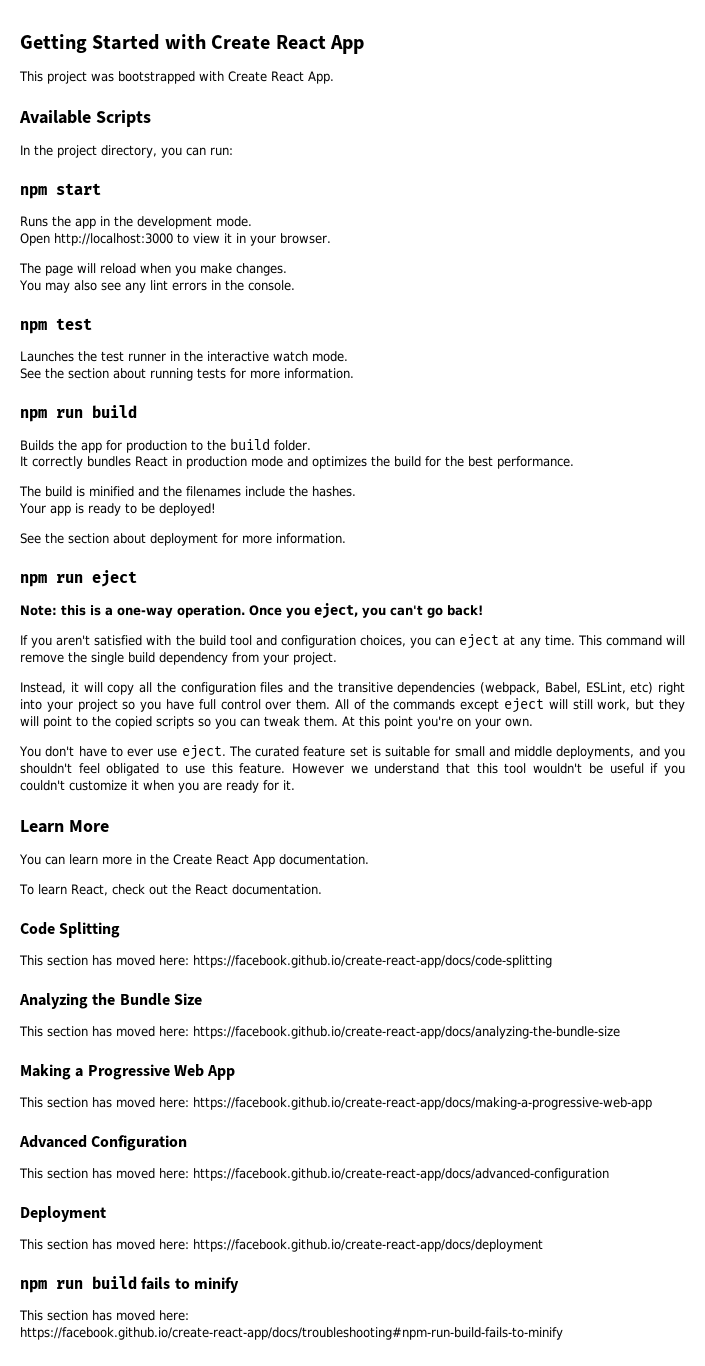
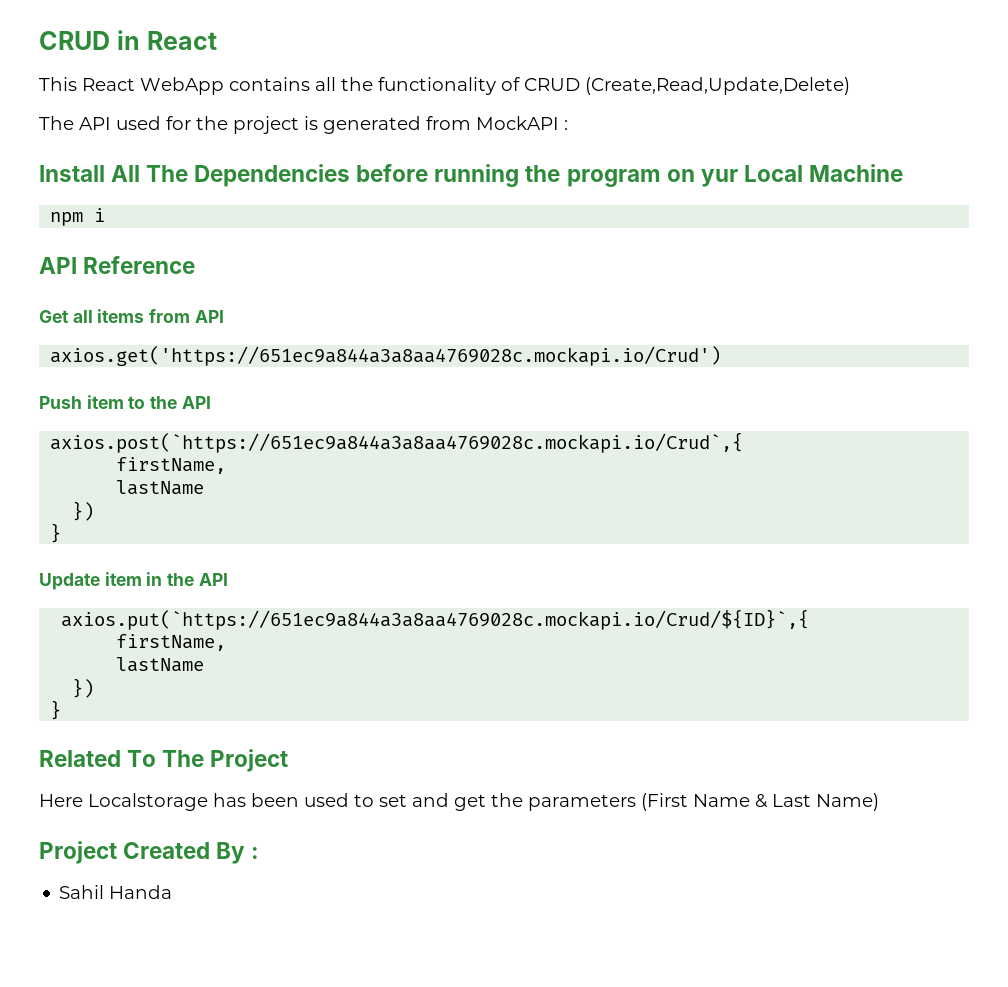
- Getting Started with Create React App
- This project was bootstrapped with Create React App.
- Available Scripts
- In the project directory, you can run:
- npm start
- Runs the app in the development mode.
- Open http://localhost:3000 to view it in your browser.
- The page will reload when you make changes.
- You may also see any lint errors in the console.
- npm test
- Launches the test runner in the interactive watch mode.
- See the section about running tests for more information.
- npm run build
- Builds the app for production to the build folder.
- It correctly bundles React in production mode and optimizes the build for the best performance.
- The build is minified and the filenames include the hashes.
- Your app is ready to be deployed!
- See the section about deployment for more information.
- npm run eject
- Note: this is a one-way operation. Once you eject, you can't go back!
- If you aren't satisfied with the build tool and configuration choices, you can eject at any time. This command will remove the single build dependency from your project.
- Instead, it will copy all the configuration files and the transitive dependencies (webpack, Babel, ESLint, etc) right into your project so you have full control over them. All of the commands except eject will still work, but they will point to the copied scripts so you can tweak them. At this point you're on your own.
- You don't have to ever use eject. The curated feature set is suitable for small and middle deployments, and you shouldn't feel obligated to use this feature. However we understand that this tool wouldn't be useful if you couldn't customize it when you are ready for it.
- Learn More
- You can learn more in the Create React App documentation.
- To learn React, check out the React documentation.
- Code Splitting
- This section has moved here: https://facebook.github.io/create-react-app/docs/code-splitting
- Analyzing the Bundle Size
- This section has moved here: https://facebook.github.io/create-react-app/docs/analyzing-the-bundle-size
- Making a Progressive Web App
- This section has moved here: https://facebook.github.io/create-react-app/docs/making-a-progressive-web-app
- Advanced Configuration
- This section has moved here: https://facebook.github.io/create-react-app/docs/advanced-configuration
- Deployment
- This section has moved here: https://facebook.github.io/create-react-app/docs/deployment
- npm run build fails to minify
- This section has moved here: https://facebook.github.io/create-react-app/docs/troubleshooting#npm-run-build-fails-to-minify
+ CRUD in React
+ This React WebApp contains all the functionality of CRUD (Create,Read,Update,Delete)
+ The API used for the project is generated from MockAPI :
+ Install All The Dependencies before running the program on yur Local Machine
+ npm i
+ API Reference
+ Get all items from API
+ axios.get('https://651ec9a844a3a8aa4769028c.mockapi.io/Crud')
+ Push item to the API
+ axios.post(`https://651ec9a844a3a8aa4769028c.mockapi.io/Crud`,{
+ firstName,
+ lastName
+ })
+ }
+ Update item in the API
+ axios.put(`https://651ec9a844a3a8aa4769028c.mockapi.io/Crud/${ID}`,{
+ firstName,
+ lastName
+ })
+ }
+ Related To The Project
+ Here Localstorage has been used to set and get the parameters (First Name & Last Name)
+ Project Created By :
+ Sahil Handa

